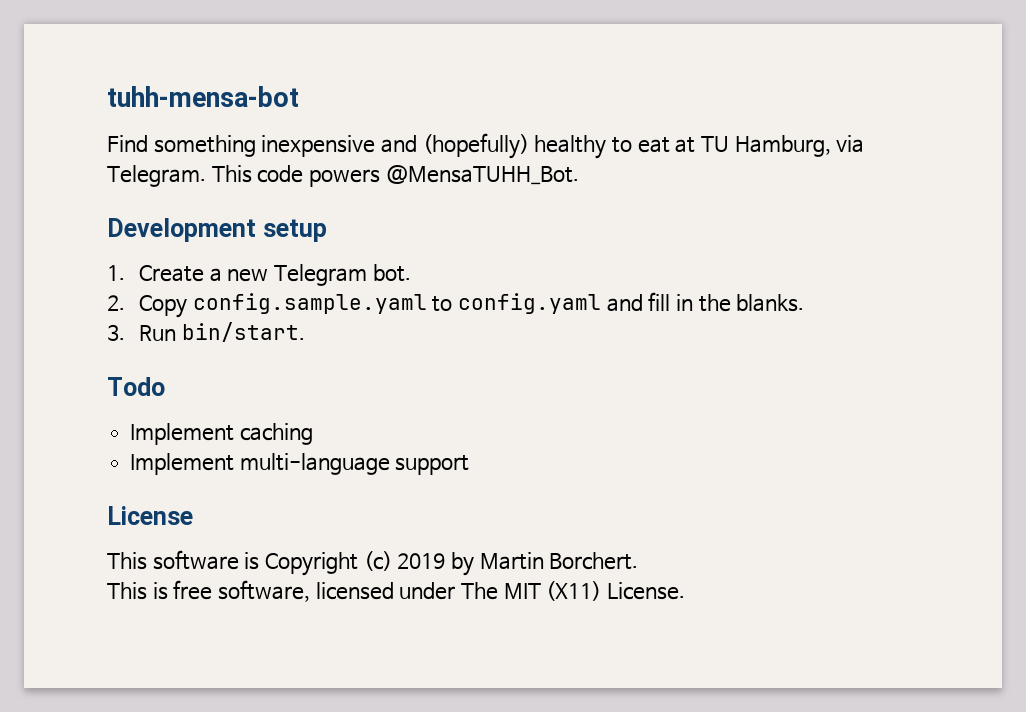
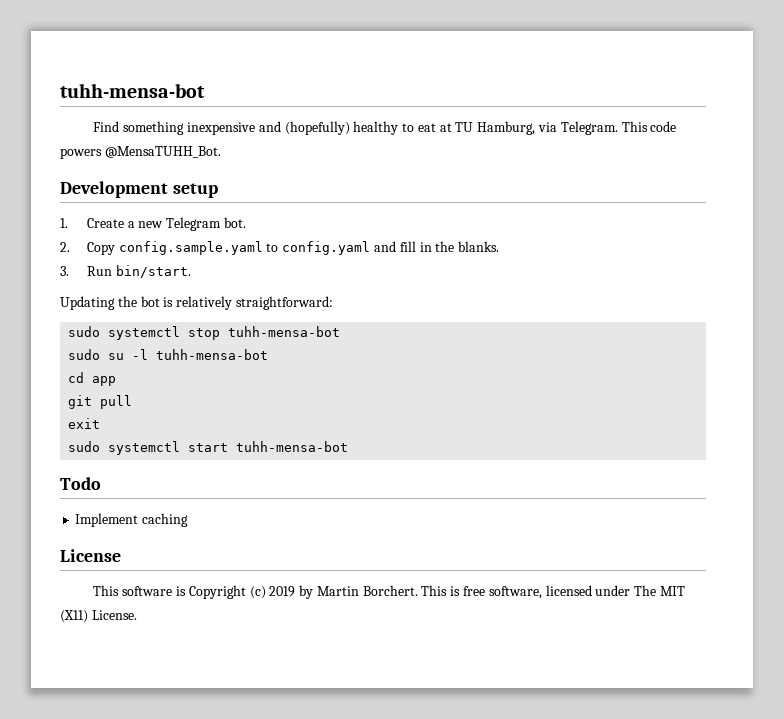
+ Updating the bot is relatively straightforward:
+ sudo systemctl stop tuhh-mensa-bot
+ sudo su -l tuhh-mensa-bot
+ cd app
+ git pull
+ exit
+ sudo systemctl start tuhh-mensa-bot
- Implement multi-language support
- This software is Copyright (c) 2019 by Martin Borchert.
- This is free software, licensed under The MIT (X11) License.
+ This software is Copyright (c) 2019 by Martin Borchert. This is free software, licensed under The MIT (X11) License.

